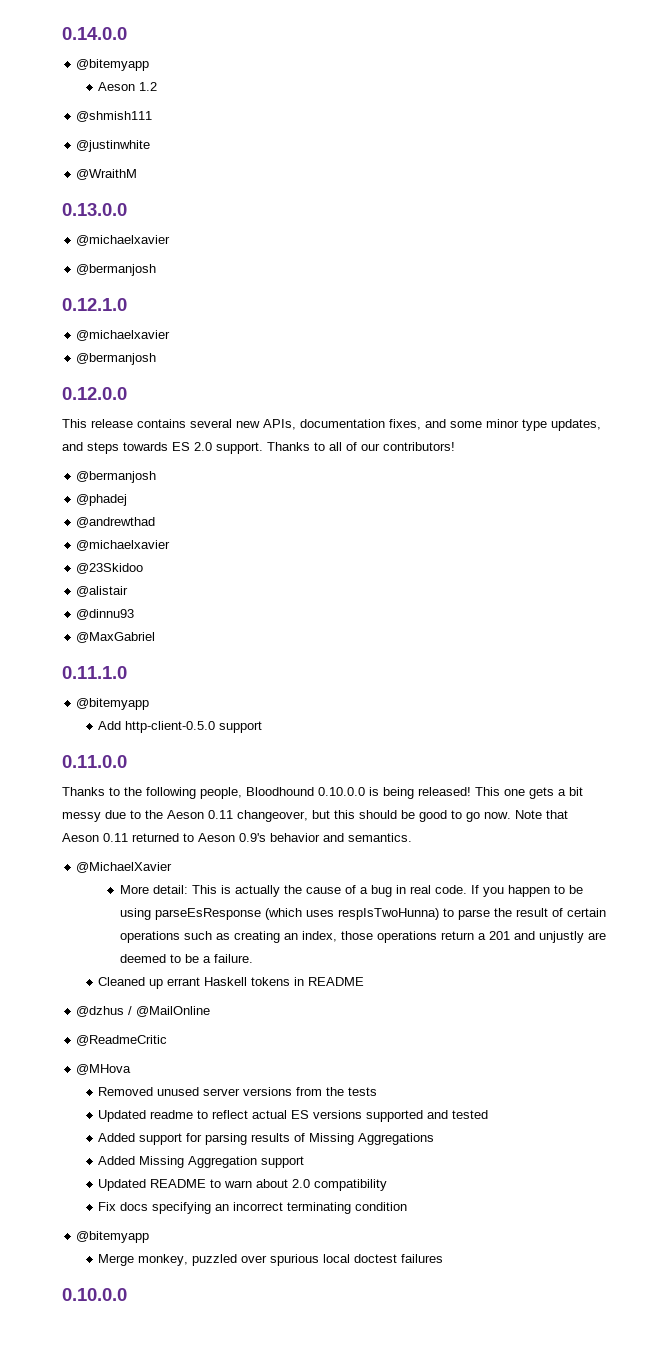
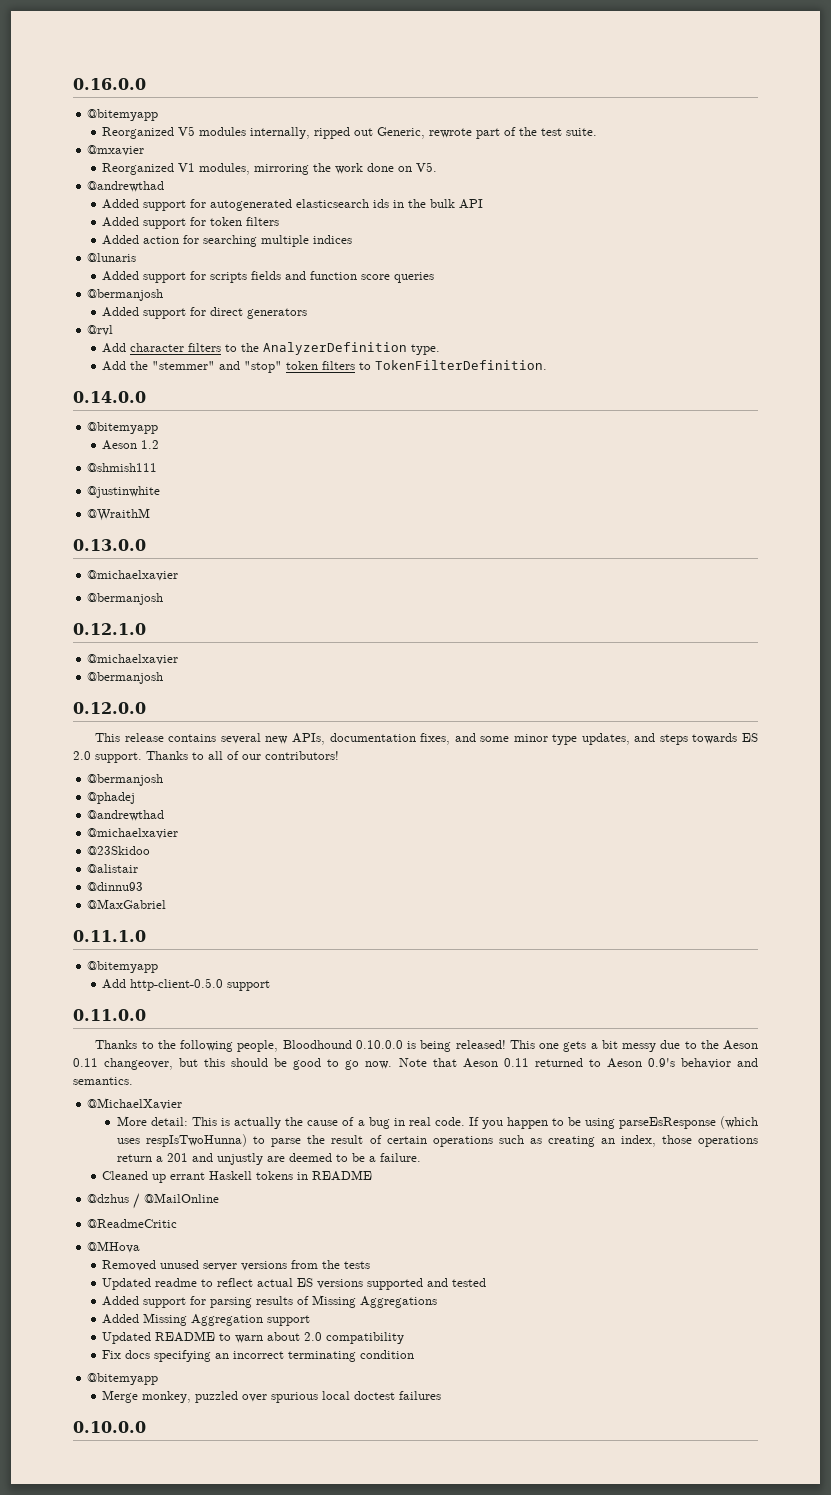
+ 0.16.0.0
+ @bitemyapp
+ Reorganized V5 modules internally, ripped out Generic, rewrote part of the test suite.
+ @mxavier
+ Reorganized V1 modules, mirroring the work done on V5.
+ @andrewthad
+ Added support for autogenerated elasticsearch ids in the bulk API
+ Added support for token filters
+ Added action for searching multiple indices
+ @lunaris
+ Added support for scripts fields and function score queries
+ @bermanjosh
+ Added support for direct generators
+ @rvl
+ Add character filters to the AnalyzerDefinition type.
+ Add the "stemmer" and "stop" token filters to TokenFilterDefinition.

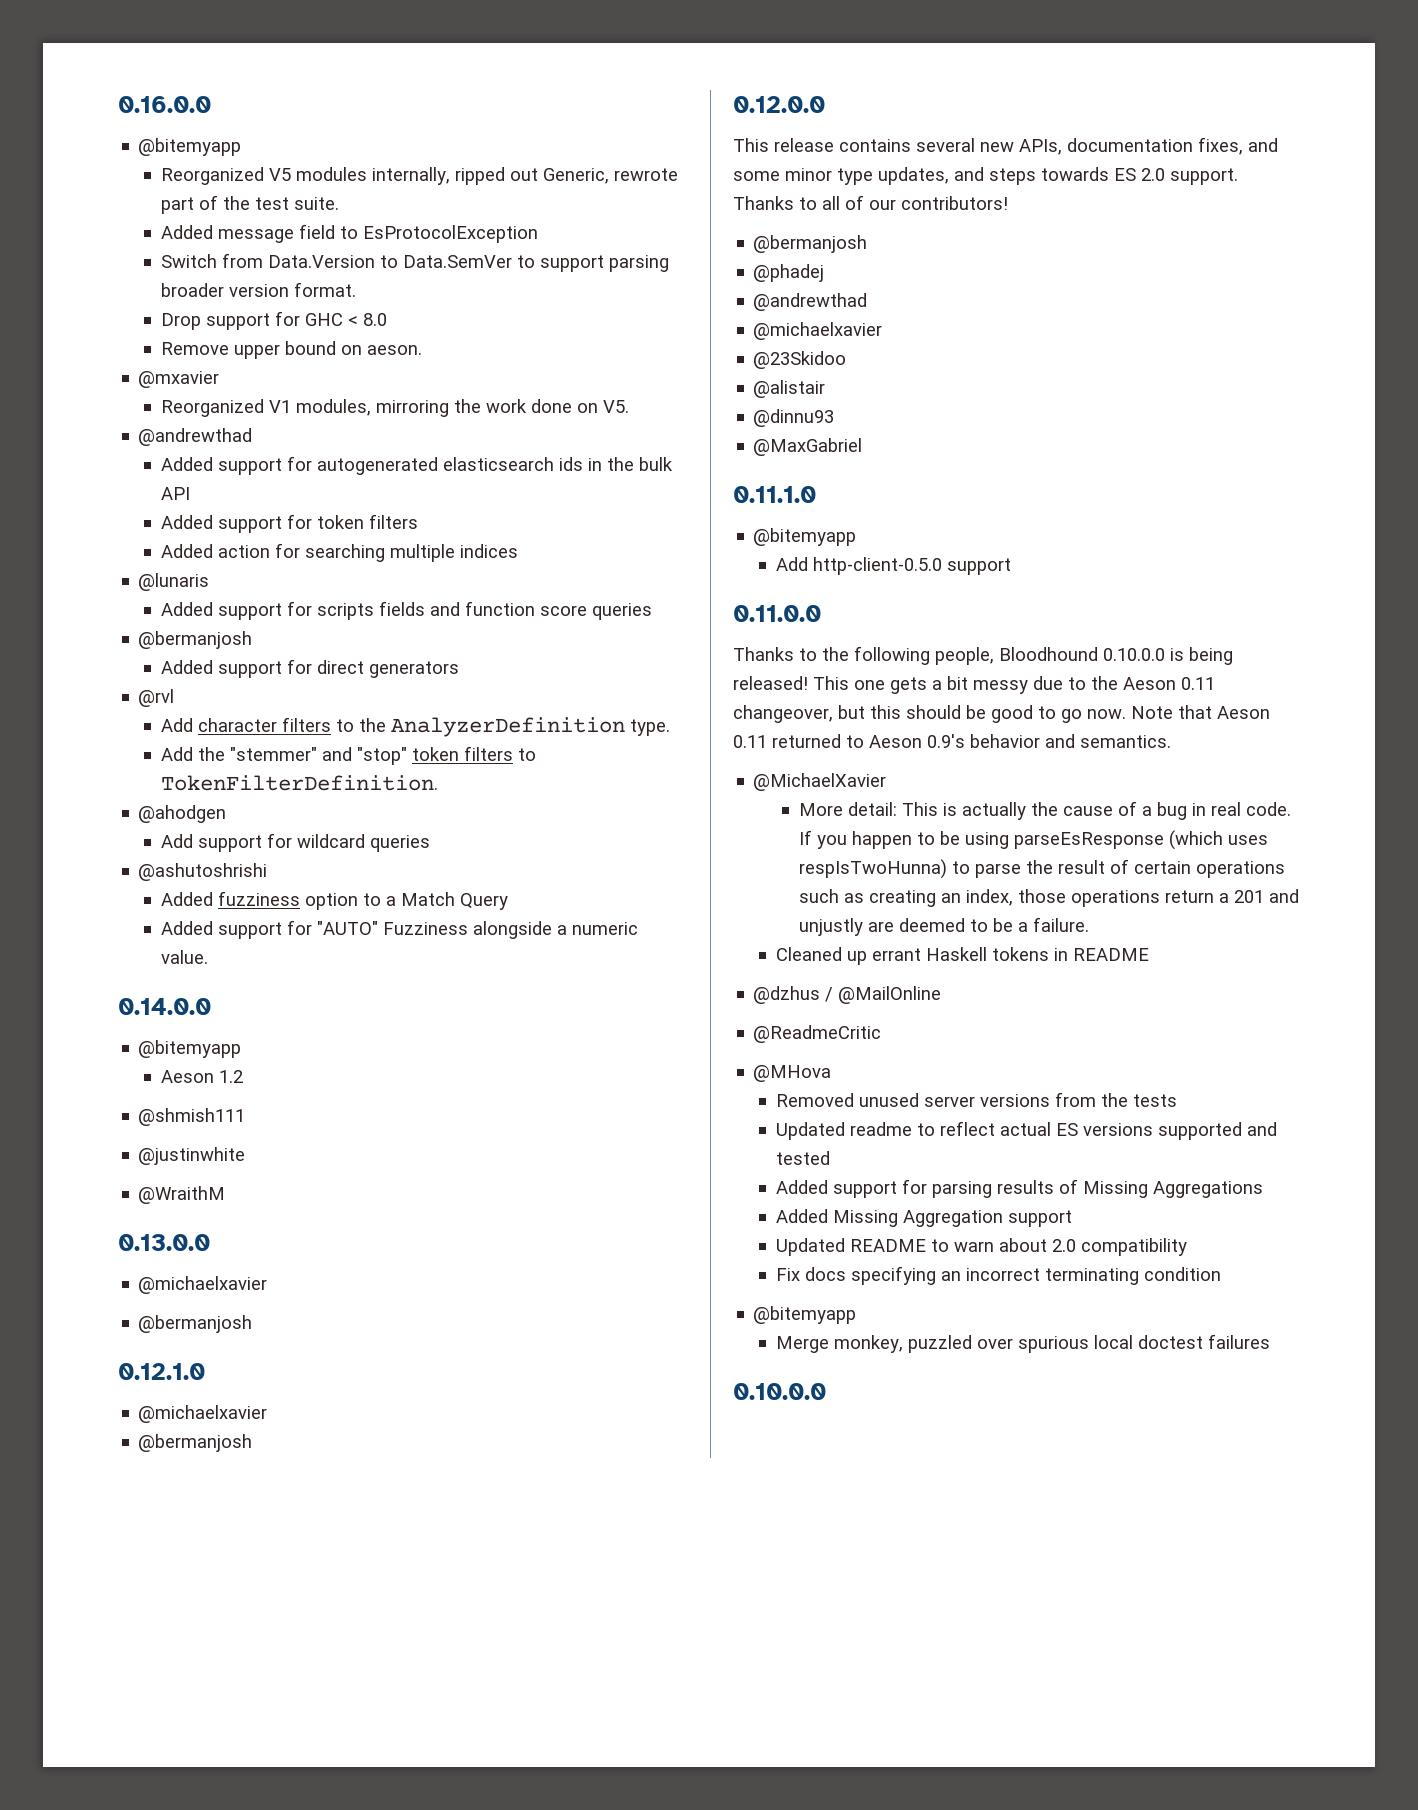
+ Added message field to EsProtocolException
+ Switch from Data.Version to Data.SemVer to support parsing broader version format.
+ Drop support for GHC < 8.0
+ Remove upper bound on aeson.
+ @ahodgen
+ Add support for wildcard queries
+ @ashutoshrishi
+ Added fuzziness option to a Match Query
+ Added support for "AUTO" Fuzziness alongside a numeric value.

